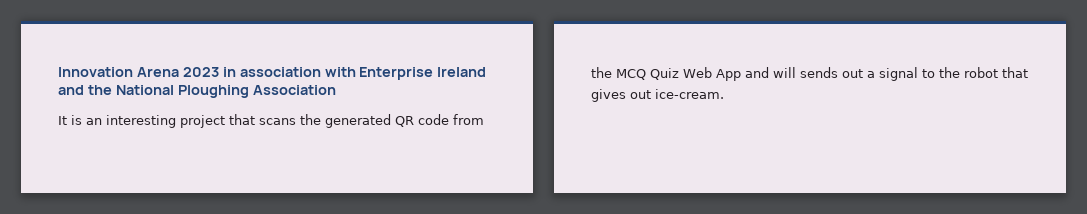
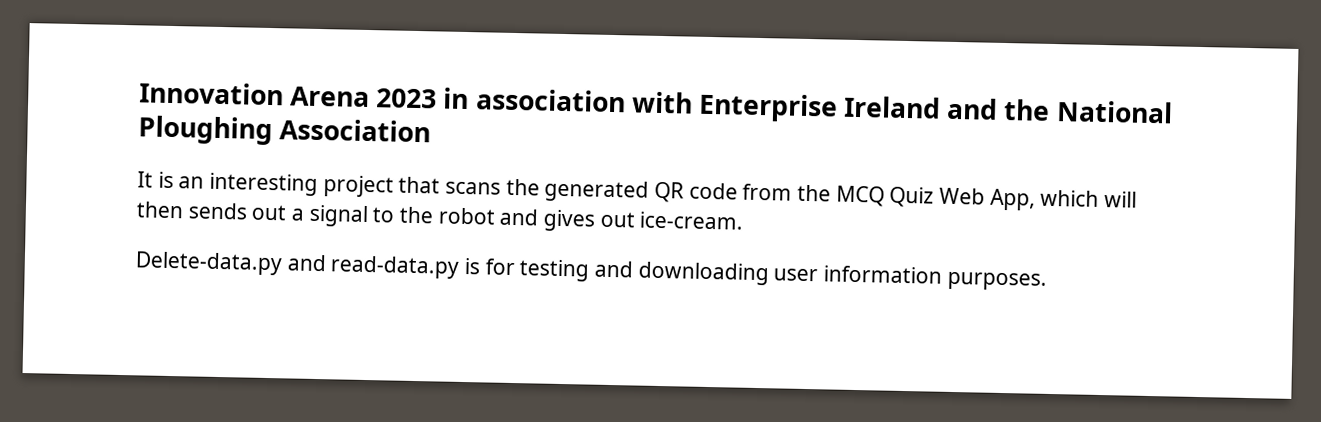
- It is an interesting project that scans the generated QR code from the MCQ Quiz Web App and will sends out a signal to the robot that gives out ice-cream.
+ It is an interesting project that scans the generated QR code from the MCQ Quiz Web App, which will then sends out a signal to the robot and gives out ice-cream.
+ Delete-data.py and read-data.py is for testing and downloading user information purposes.

